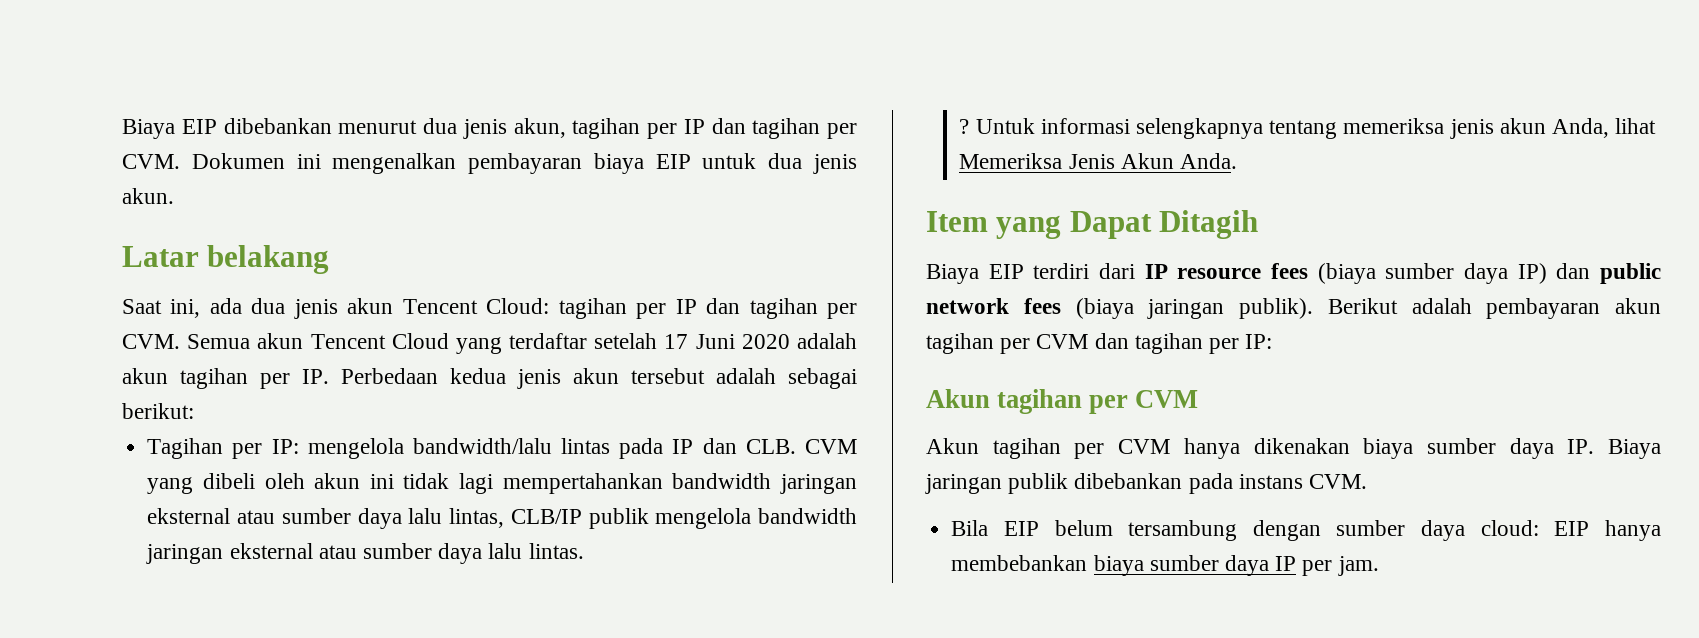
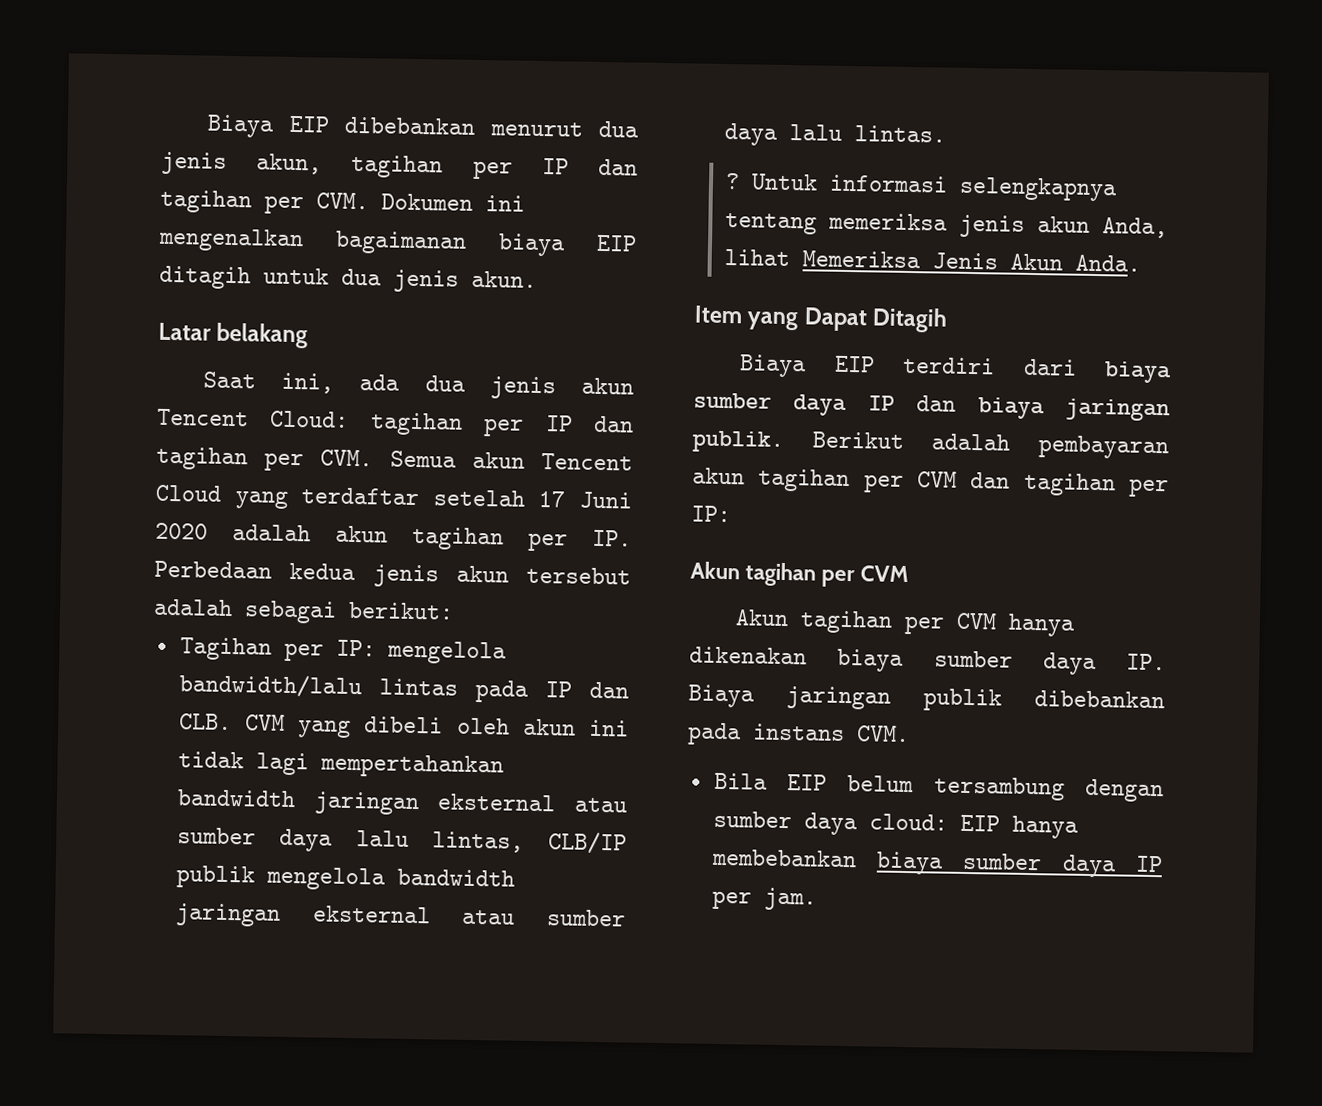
- Biaya EIP dibebankan menurut dua jenis akun, tagihan per IP dan tagihan per CVM. Dokumen ini mengenalkan pembayaran biaya EIP untuk dua jenis akun.
+ Biaya EIP dibebankan menurut dua jenis akun, tagihan per IP dan tagihan per CVM. Dokumen ini mengenalkan bagaimanan biaya EIP ditagih untuk dua jenis akun.
- Biaya EIP terdiri dari IP resource fees (biaya sumber daya IP) dan public network fees (biaya jaringan publik).
+ Biaya EIP terdiri dari biaya sumber daya IP dan biaya jaringan publik.

